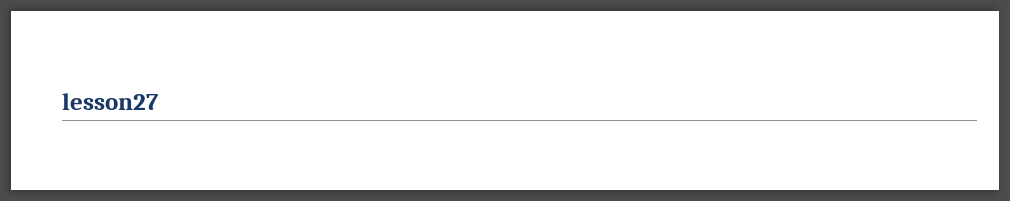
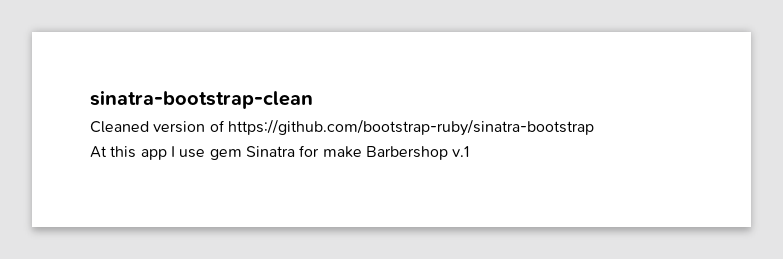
- lesson27
+ sinatra-bootstrap-clean
+ Cleaned version of https://github.com/bootstrap-ruby/sinatra-bootstrap
+ At this app I use gem Sinatra for make Barbershop v.1

